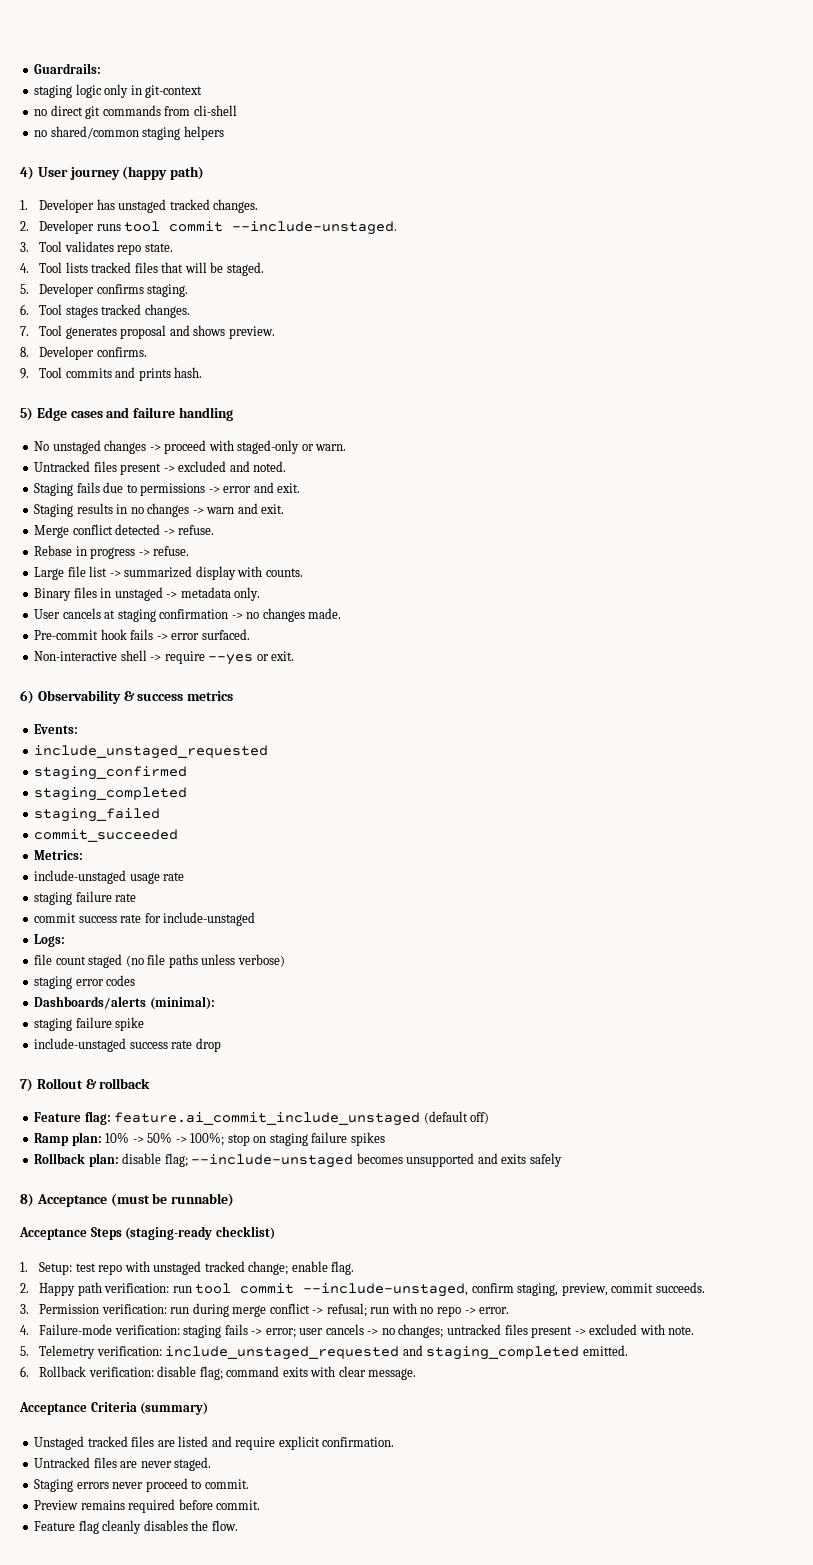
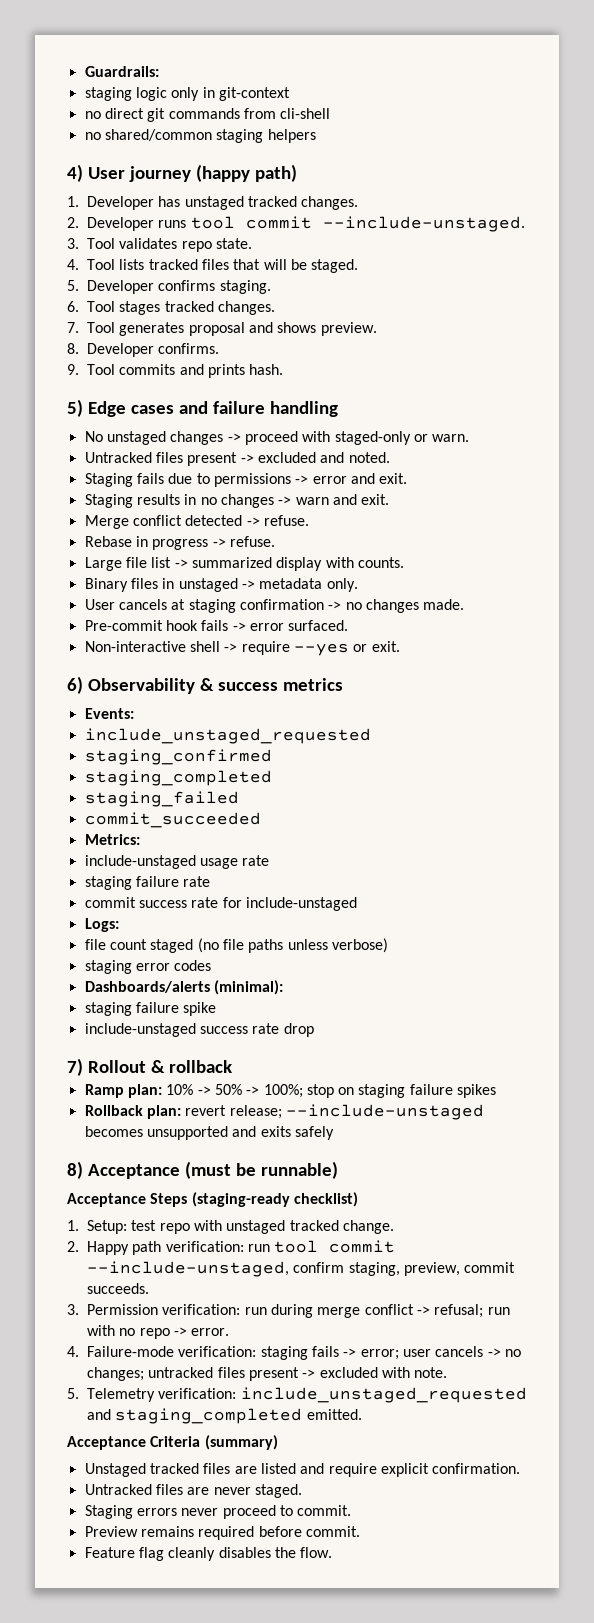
- Feature flag: feature.ai_commit_include_unstaged (default off)
- Rollback plan: disable flag; --include-unstaged becomes unsupported and exits safely
+ Rollback plan: revert release; --include-unstaged becomes unsupported and exits safely
- 1. Setup: test repo with unstaged tracked change; enable flag.
+ 1. Setup: test repo with unstaged tracked change.
- 6. Rollback verification: disable flag; command exits with clear message.

